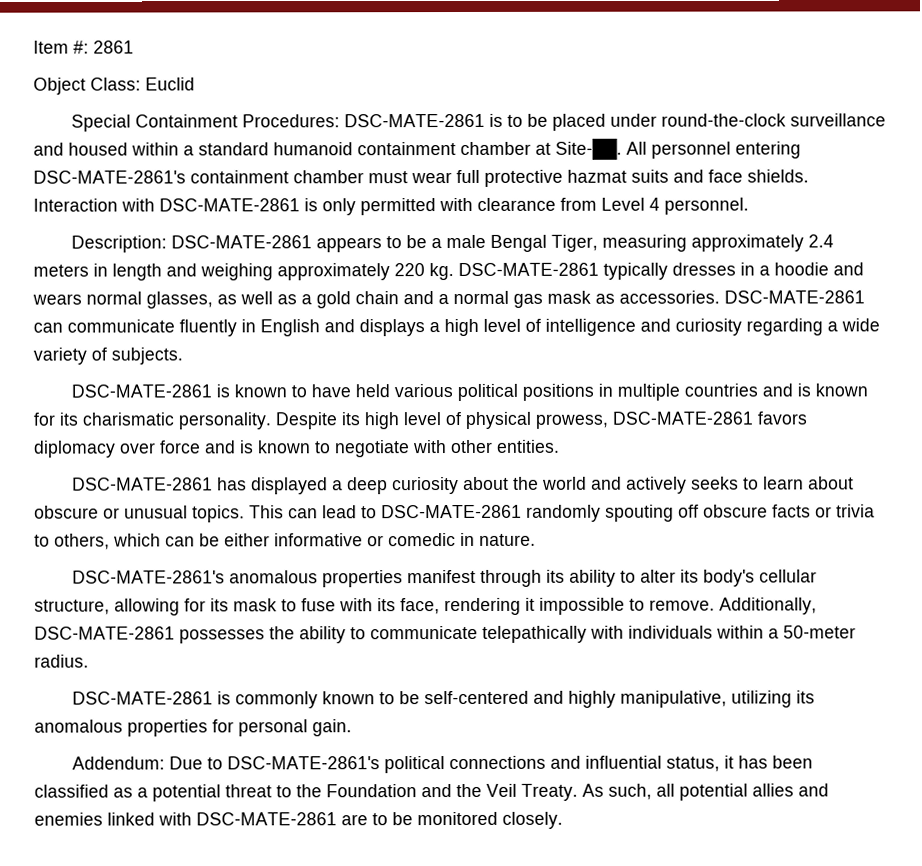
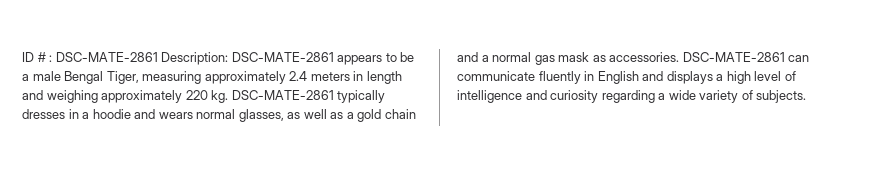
- Item #: 2861
- Object Class: Euclid
- Special Containment Procedures: DSC-MATE-2861 is to be placed under round-the-clock surveillance and housed within a standard humanoid containment chamber at Site-██. All personnel entering DSC-MATE-2861's containment chamber must wear full protective hazmat suits and face shields. Interaction with DSC-MATE-2861 is only permitted with clearance from Level 4 personnel.
- Description: DSC-MATE-2861 appears to be a male Bengal Tiger, measuring approximately 2.4 meters in length and weighing approximately 220 kg.
+ ID # : DSC-MATE-2861 Description: DSC-MATE-2861 appears to be a male Bengal Tiger, measuring approximately 2.4 meters in length and weighing approximately 220 kg.
- DSC-MATE-2861 is known to have held various political positions in multiple countries and is known for its charismatic personality. Despite its high level of physical prowess, DSC-MATE-2861 favors diplomacy over force and is known to negotiate with other entities.
- DSC-MATE-2861 has displayed a deep curiosity about the world and actively seeks to learn about obscure or unusual topics. This can lead to DSC-MATE-2861 randomly spouting off obscure facts or trivia to others, which can be either informative or comedic in nature.
- DSC-MATE-2861's anomalous properties manifest through its ability to alter its body's cellular structure, allowing for its mask to fuse with its face, rendering it impossible to remove. Additionally, DSC-MATE-2861 possesses the ability to communicate telepathically with individuals within a 50-meter radius.
- DSC-MATE-2861 is commonly known to be self-centered and highly manipulative, utilizing its anomalous properties for personal gain.
- Addendum: Due to DSC-MATE-2861's political connections and influential status, it has been classified as a potential threat to the Foundation and the Veil Treaty. As such, all potential allies and enemies linked with DSC-MATE-2861 are to be monitored closely.

